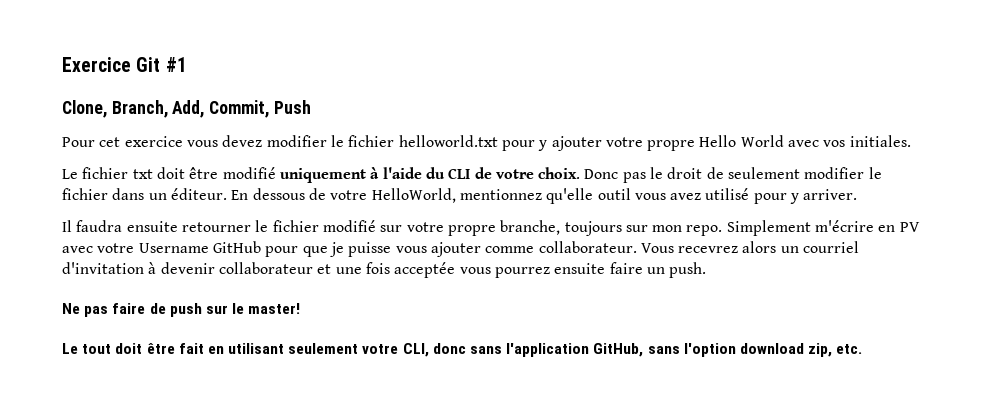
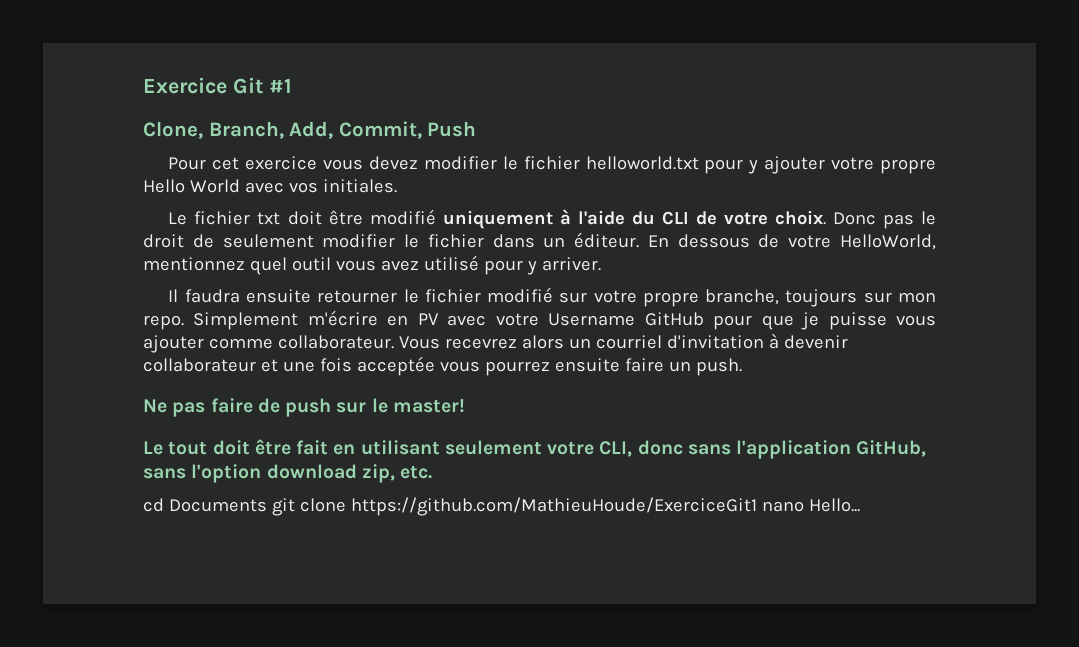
- En dessous de votre HelloWorld, mentionnez qu'elle outil vous avez utilisé pour y arriver.
+ En dessous de votre HelloWorld, mentionnez quel outil vous avez utilisé pour y arriver.
+ cd Documents git clone https://github.com/MathieuHoude/ExerciceGit1 nano Hello...

